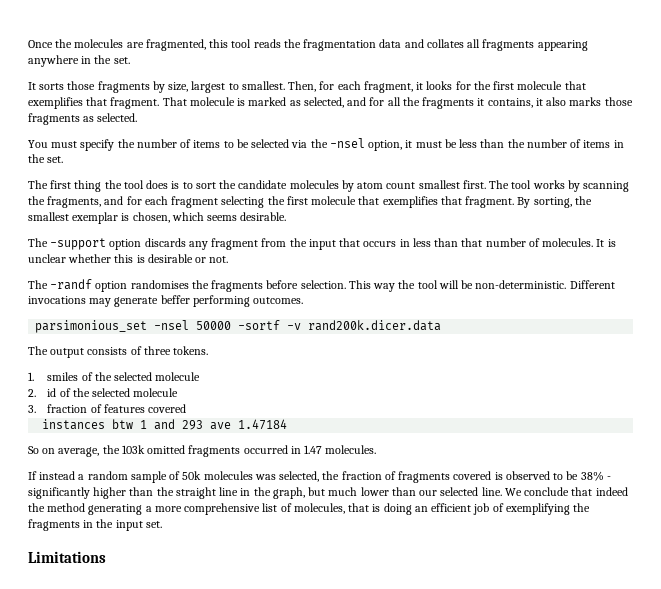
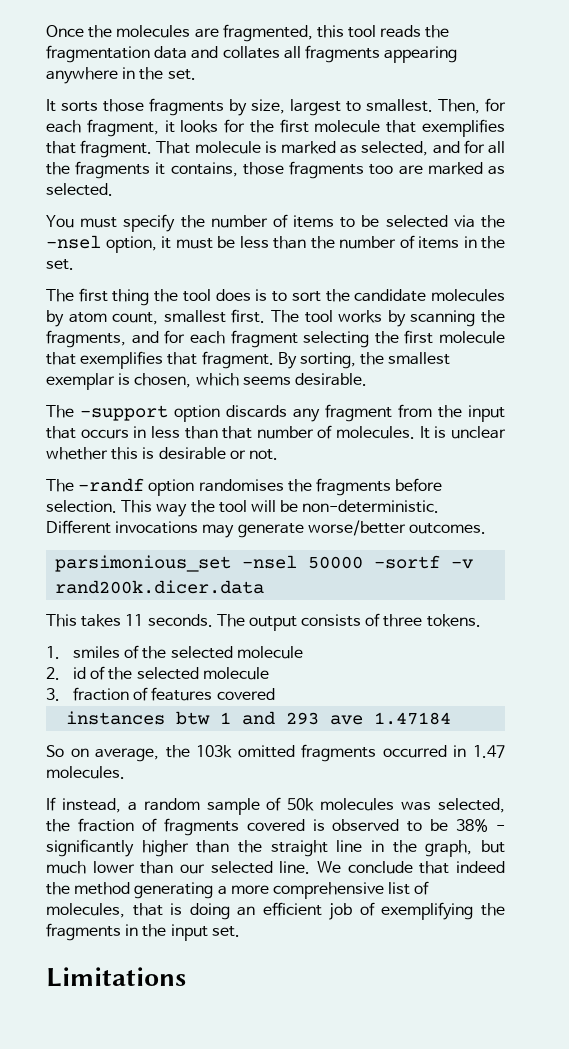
- That molecule is marked as selected, and for all the fragments it contains, it also marks those fragments as selected.
+ That molecule is marked as selected, and for all the fragments it contains, those fragments too are marked as selected.
- The first thing the tool does is to sort the candidate molecules by atom count smallest first.
+ The first thing the tool does is to sort the candidate molecules by atom count, smallest first.
- Different invocations may generate beffer performing outcomes.
+ Different invocations may generate worse/better outcomes.
+ This takes 11 seconds.
- If instead a random sample of 50k molecules was selected, the fraction of fragments covered is observed to be 38% - significantly higher than the straight line in the graph, but much lower than our selected line.
+ If instead, a random sample of 50k molecules was selected, the fraction of fragments covered is observed to be 38% - significantly higher than the straight line in the graph, but much lower than our selected line.

